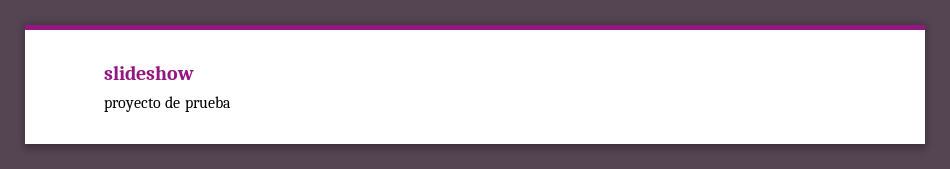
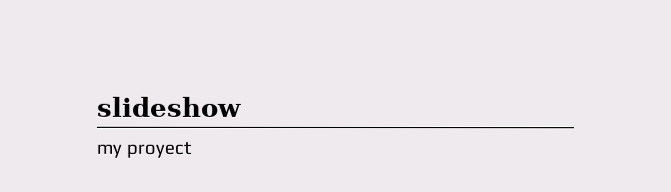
- proyecto de prueba
+ my proyect

